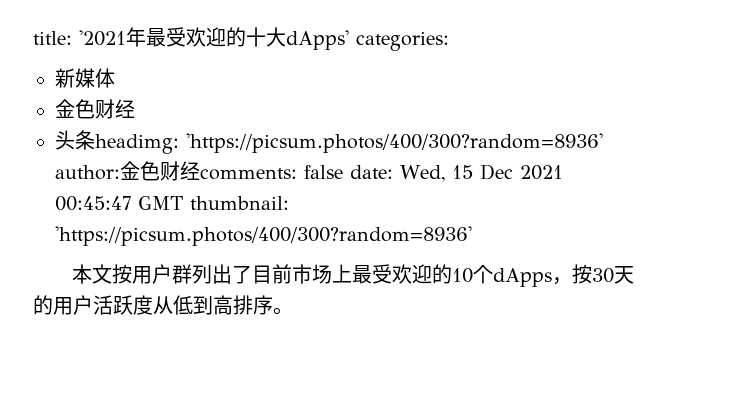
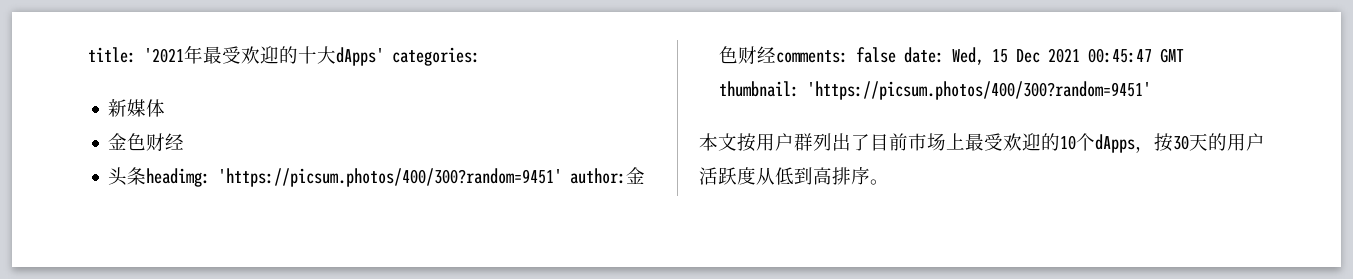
- 头条headimg: 'https://picsum.photos/400/300?random=8936' author:金色财经comments: false date: Wed, 15 Dec 2021 00:45:47 GMT thumbnail: 'https://picsum.photos/400/300?random=8936'
+ 头条headimg: 'https://picsum.photos/400/300?random=9451' author:金色财经comments: false date: Wed, 15 Dec 2021 00:45:47 GMT thumbnail: 'https://picsum.photos/400/300?random=9451'

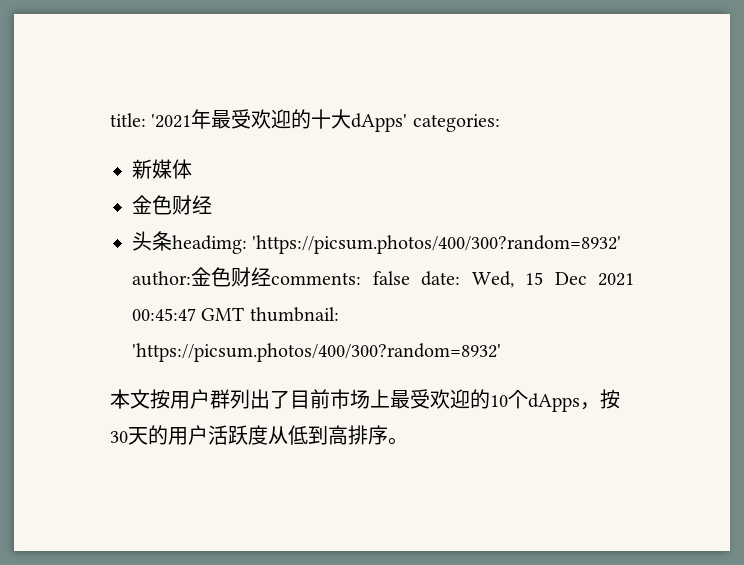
- 头条headimg: 'https://picsum.photos/400/300?random=9451' author:金色财经comments: false date: Wed, 15 Dec 2021 00:45:47 GMT thumbnail: 'https://picsum.photos/400/300?random=9451'
+ 头条headimg: 'https://picsum.photos/400/300?random=8932' author:金色财经comments: false date: Wed, 15 Dec 2021 00:45:47 GMT thumbnail: 'https://picsum.photos/400/300?random=8932'

